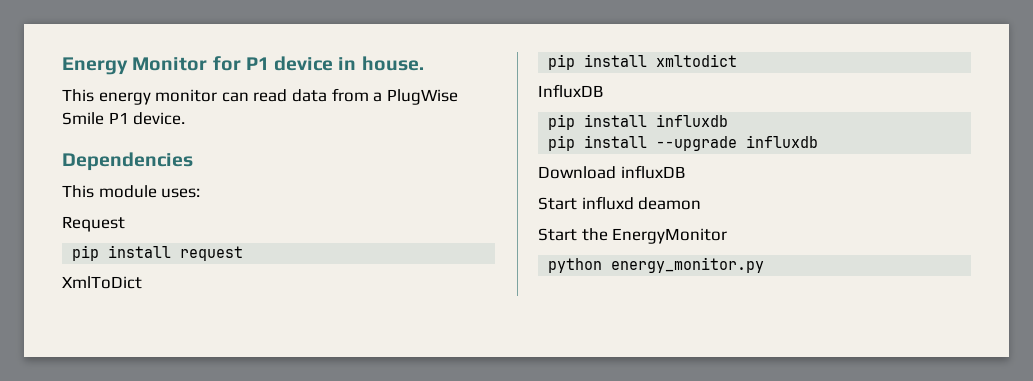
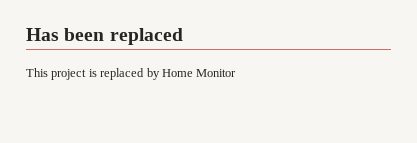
- Energy Monitor for P1 device in house.
- This energy monitor can read data from a PlugWise Smile P1 device.
- Dependencies
- This module uses:
- Request
- pip install request
- XmlToDict
- pip install xmltodict
- InfluxDB
- pip install influxdb
- pip install --upgrade influxdb
- Download influxDB
- Start influxd deamon
- Start the EnergyMonitor
- python energy_monitor.py
+ Has been replaced
+ This project is replaced by Home Monitor

